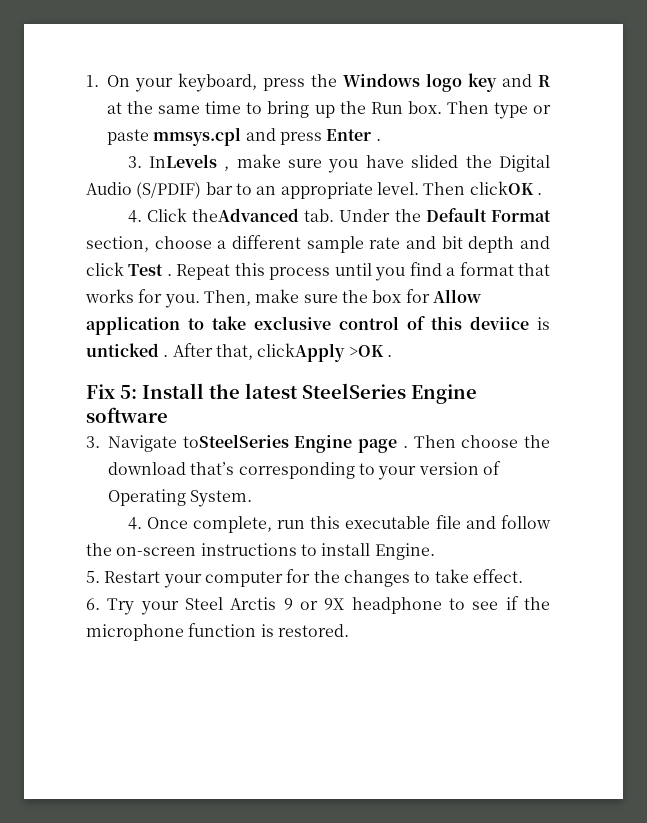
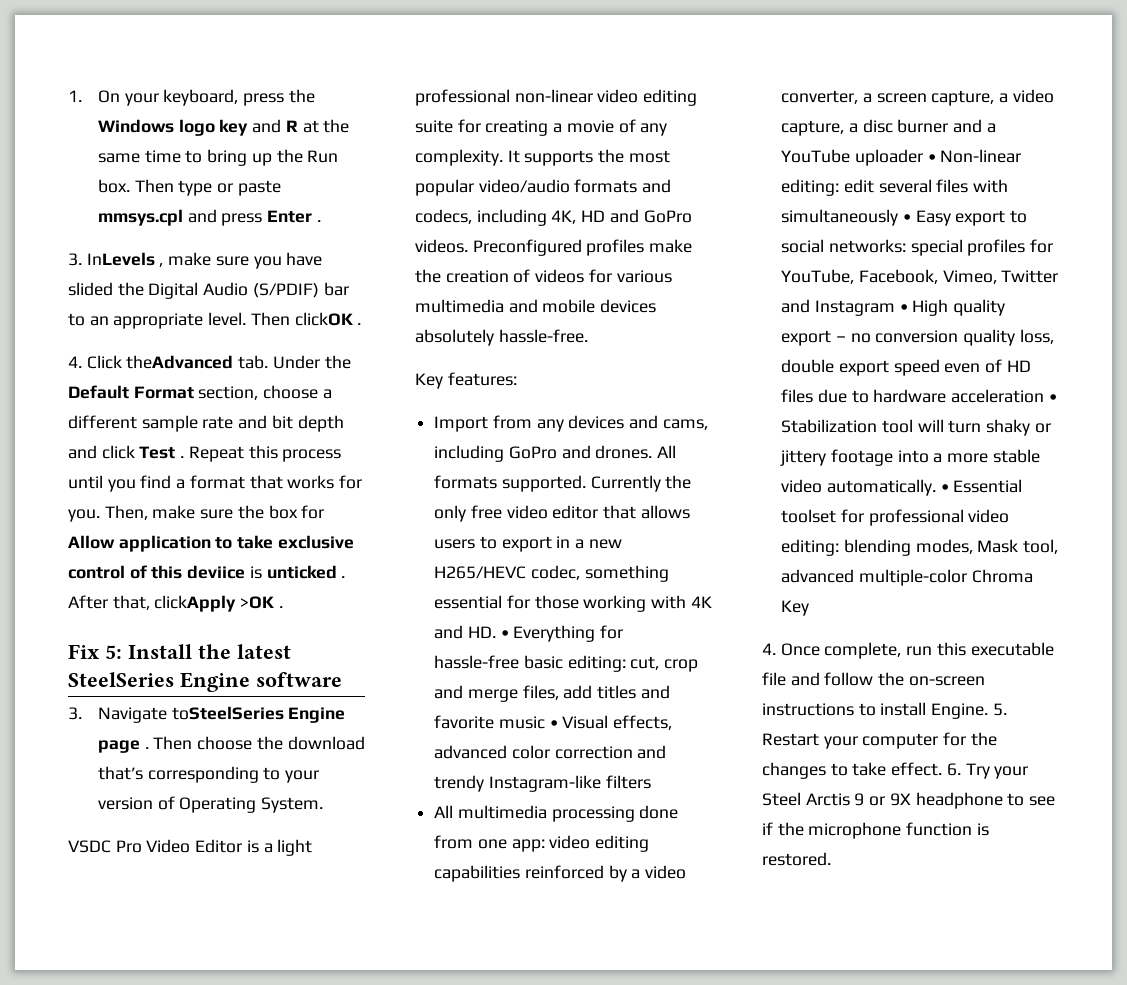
+ VSDC Pro Video Editor is a light professional non-linear video editing suite for creating a movie of any complexity. It supports the most popular video/audio formats and codecs, including 4K, HD and GoPro videos. Preconfigured profiles make the creation of videos for various multimedia and mobile devices absolutely hassle-free.
+ Key features:
+ Import from any devices and cams, including GoPro and drones. All formats supported. Сurrently the only free video editor that allows users to export in a new H265/HEVC codec, something essential for those working with 4K and HD. • Everything for hassle-free basic editing: cut, crop and merge files, add titles and favorite music • Visual effects, advanced color correction and trendy Instagram-like filters
+ All multimedia processing done from one app: video editing capabilities reinforced by a video converter, a screen capture, a video capture, a disc burner and a YouTube uploader • Non-linear editing: edit several files with simultaneously • Easy export to social networks: special profiles for YouTube, Facebook, Vimeo, Twitter and Instagram • High quality export – no conversion quality loss, double export speed even of HD files due to hardware acceleration • Stabilization tool will turn shaky or jittery footage into a more stable video automatically. • Essential toolset for professional video editing: blending modes, Mask tool, advanced multiple-color Chroma Key
- 4. Once complete, run this executable file and follow the on-screen instructions to install Engine.
- 5. Restart your computer for the changes to take effect.
- 6. Try your Steel Arctis 9 or 9X headphone to see if the microphone function is restored.
+ 4. Once complete, run this executable file and follow the on-screen instructions to install Engine. 5. Restart your computer for the changes to take effect. 6. Try your Steel Arctis 9 or 9X headphone to see if the microphone function is restored.

